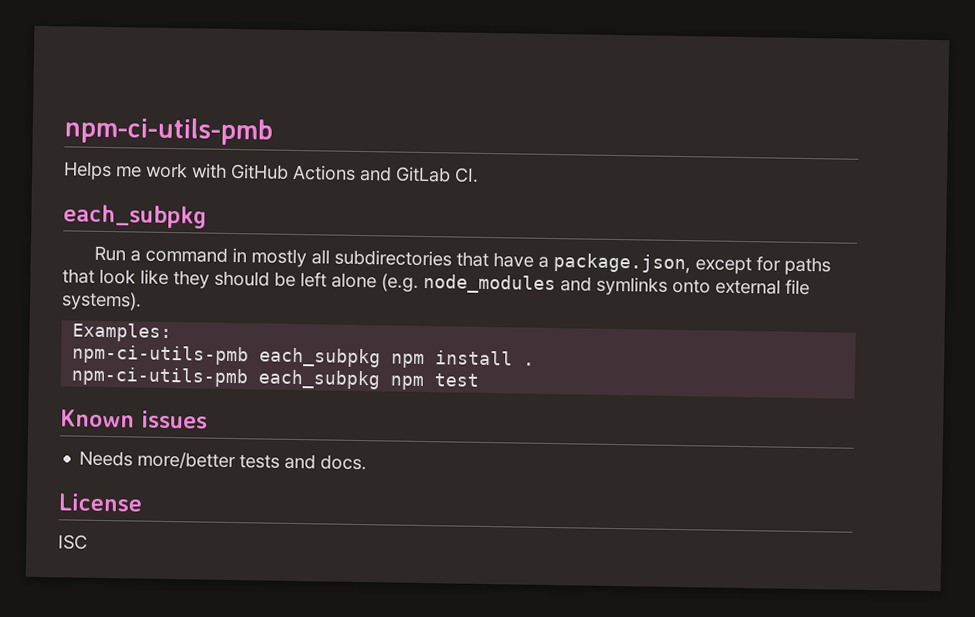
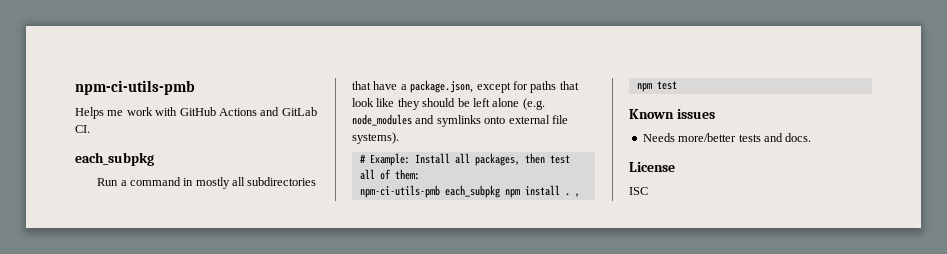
- Examples:
+ # Example: Install all packages, then test all of them:
- npm-ci-utils-pmb each_subpkg npm install .
- npm-ci-utils-pmb each_subpkg npm test
+ npm-ci-utils-pmb each_subpkg npm install . , npm test

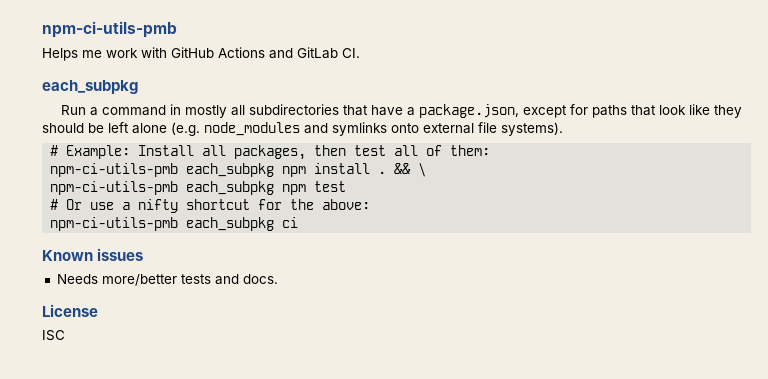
- npm-ci-utils-pmb each_subpkg npm install . , npm test
+ npm-ci-utils-pmb each_subpkg npm install . && \
+ npm-ci-utils-pmb each_subpkg npm test
+ # Or use a nifty shortcut for the above:
+ npm-ci-utils-pmb each_subpkg ci

